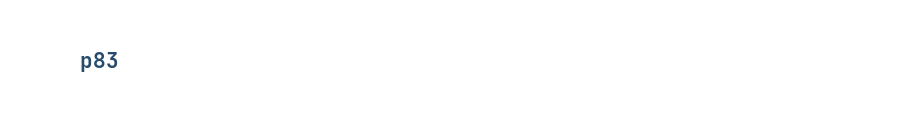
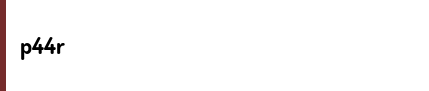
- p83
+ p44r

